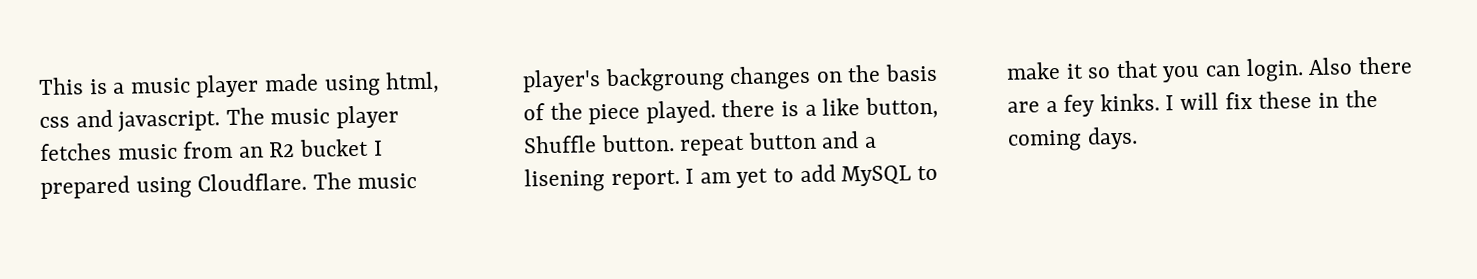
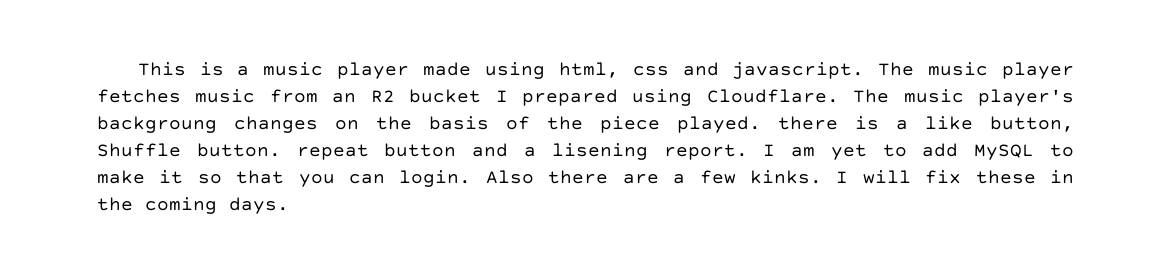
- Also there are a fey kinks.
+ Also there are a few kinks.

